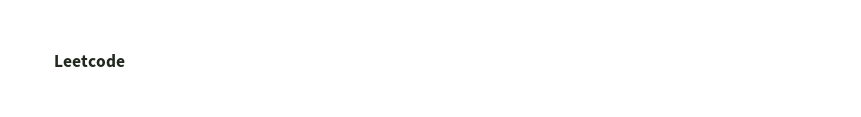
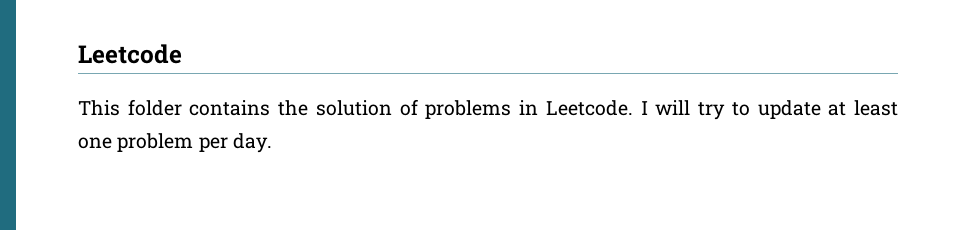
+ This folder contains the solution of problems in Leetcode. I will try to update at least one problem per day.

